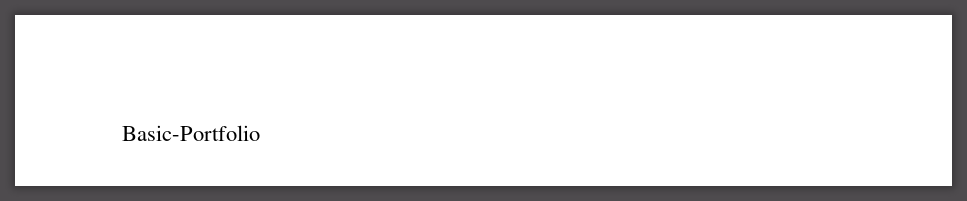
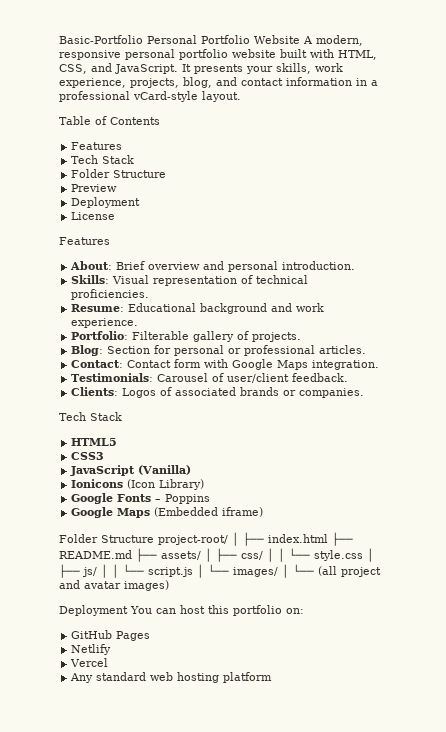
- Basic-Portfolio
+ Basic-Portfolio Personal Portfolio Website A modern, responsive personal portfolio website built with HTML, CSS, and JavaScript. It presents your skills, work experience, projects, blog, and contact information in a professional vCard-style layout.
+ Table of Contents
+ Features
+ Tech Stack
+ Folder Structure
+ Preview
+ Deployment
+ License
+ Features
+ About: Brief overview and personal introduction.
+ Skills: Visual representation of technical proficiencies.
+ Resume: Educational background and work experience.
+ Portfolio: Filterable gallery of projects.
+ Blog: Section for personal or professional articles.
+ Contact: Contact form with Google Maps integration.
+ Testimonials: Carousel of user/client feedback.
+ Clients: Logos of associated brands or companies.
+ Tech Stack
+ HTML5
+ CSS3
+ JavaScript (Vanilla)
+ Ionicons (Icon Library)
+ Google Fonts – Poppins
+ Google Maps (Embedded iframe)
+ Folder Structure project-root/ │ ├── index.html ├── README.md ├── assets/ │ ├── css/ │ │ └── style.css │ ├── js/ │ │ └── script.js │ └── images/ │ └── (all project and avatar images)
+ Deployment You can host this portfolio on:
+ GitHub Pages
+ Netlify
+ Vercel
+ Any standard web hosting platform

